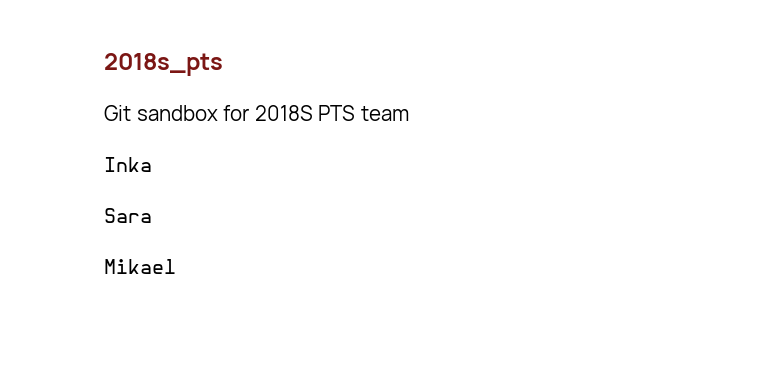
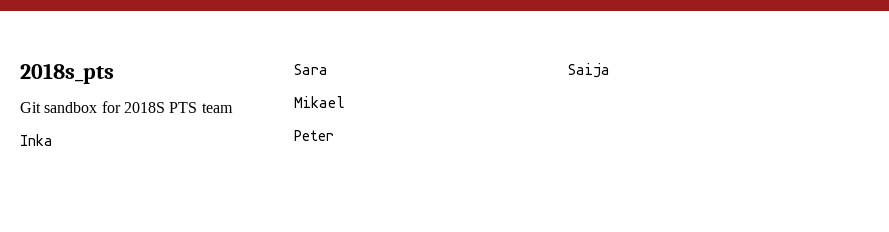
+ Peter
+ Saija

